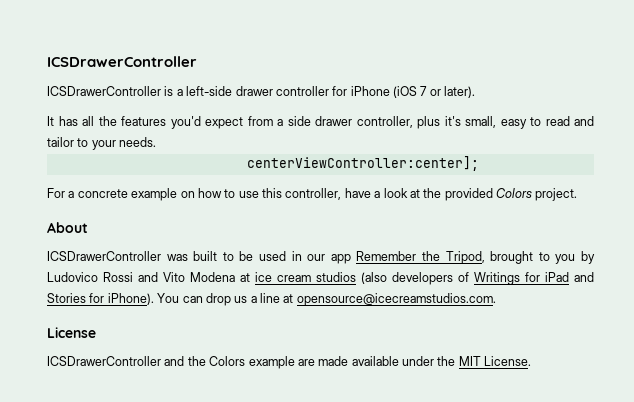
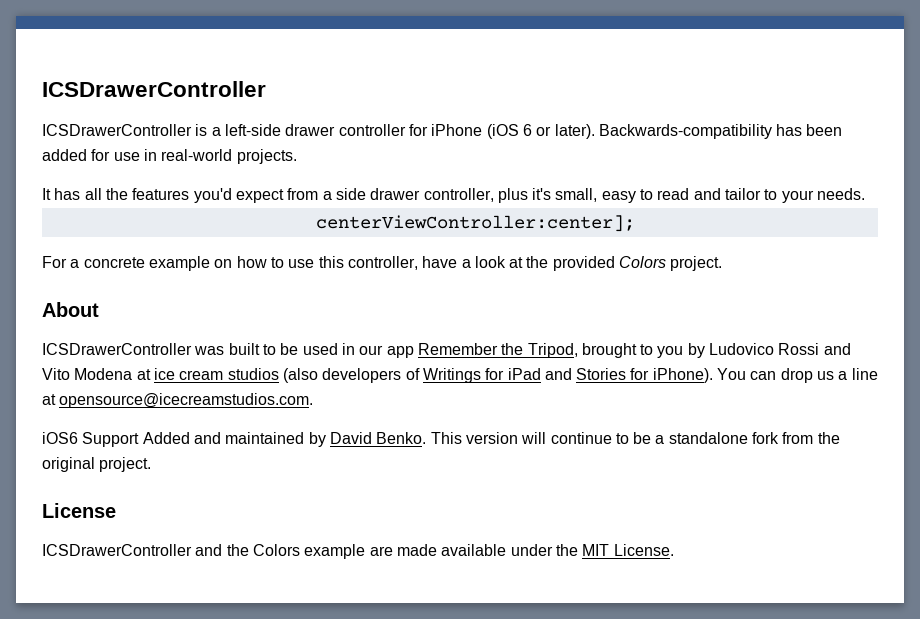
- ICSDrawerController is a left-side drawer controller for iPhone (iOS 7 or later).
+ ICSDrawerController is a left-side drawer controller for iPhone (iOS 6 or later). Backwards-compatibility has been added for use in real-world projects.
+ iOS6 Support Added and maintained by David Benko. This version will continue to be a standalone fork from the original project.

